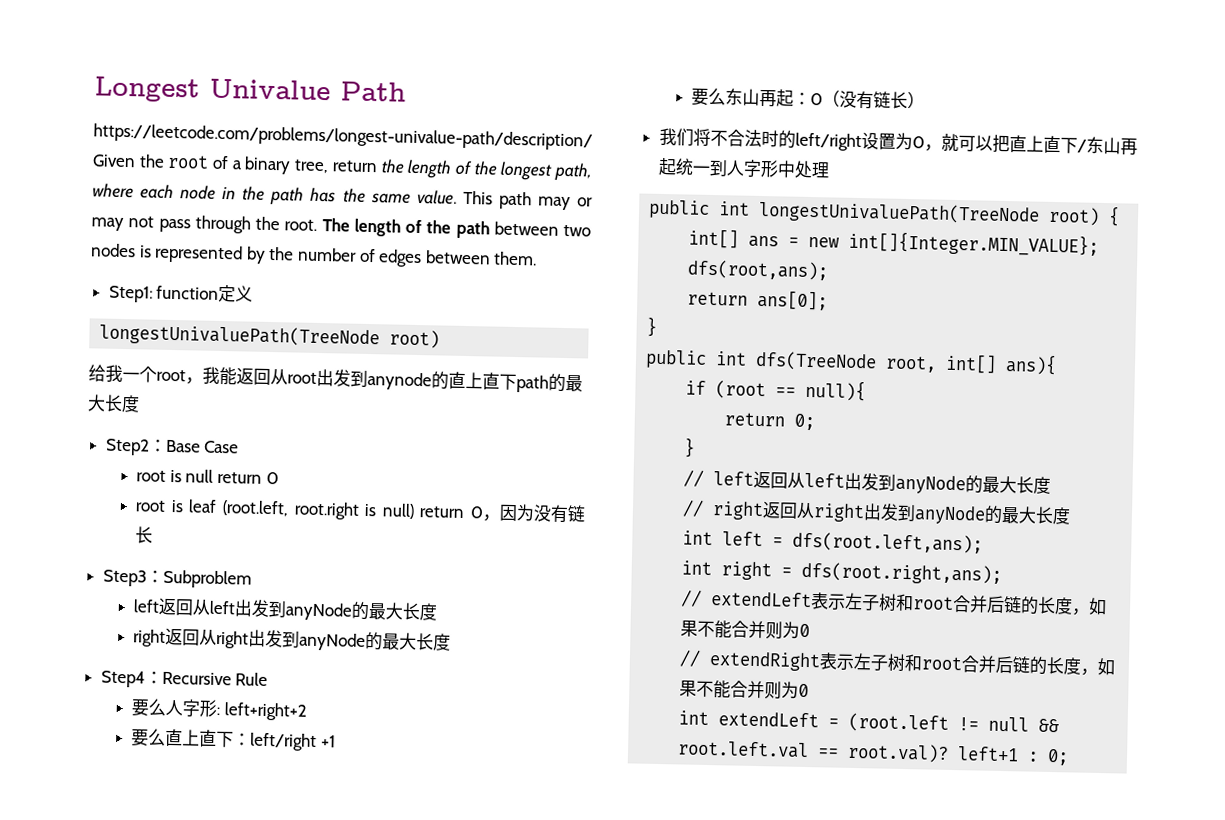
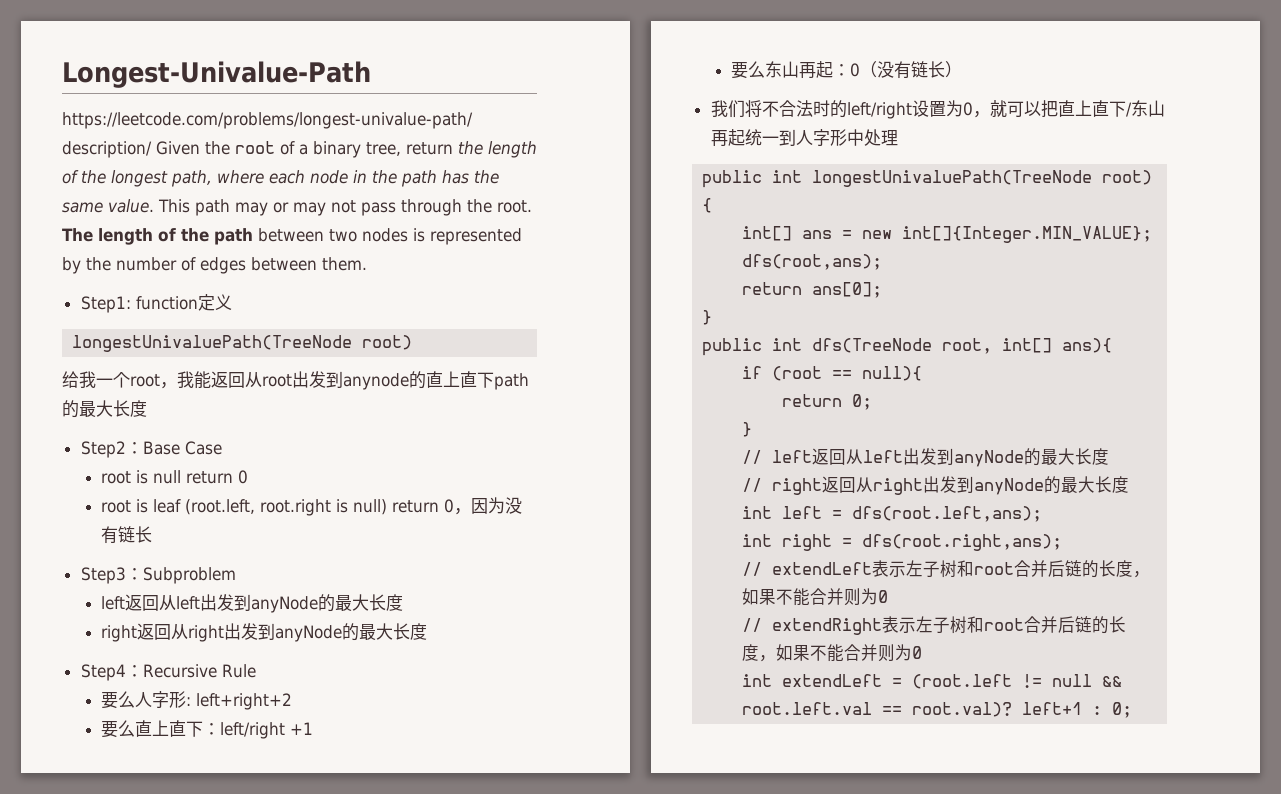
- Longest Univalue Path
+ Longest-Univalue-Path

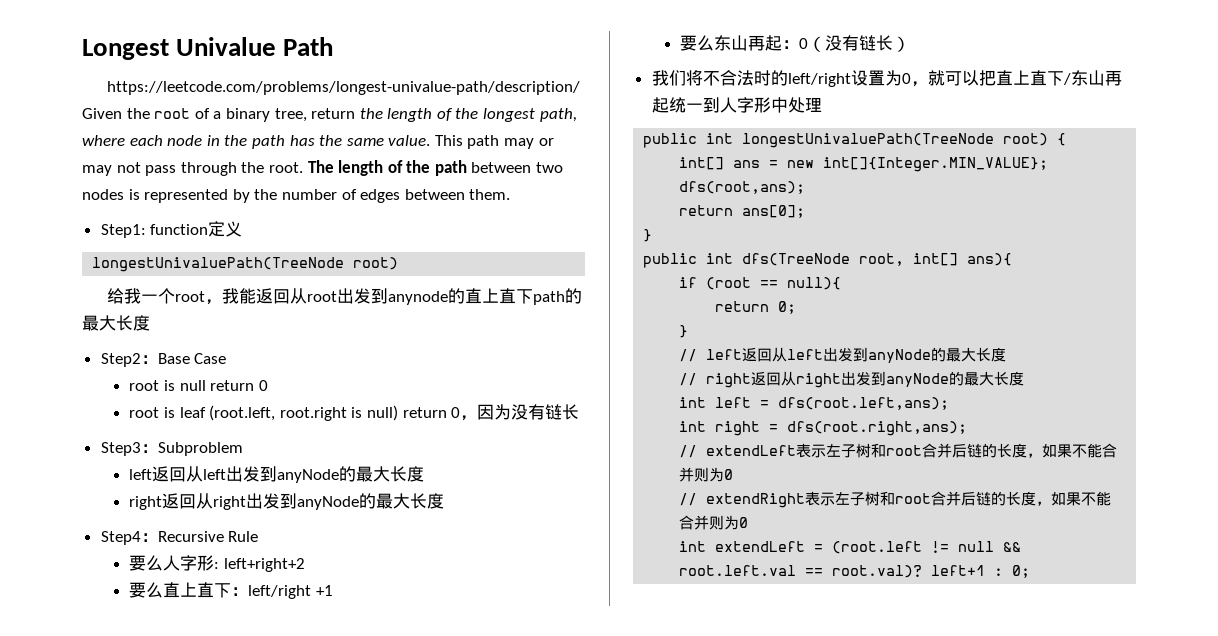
- Longest-Univalue-Path
+ Longest Univalue Path

